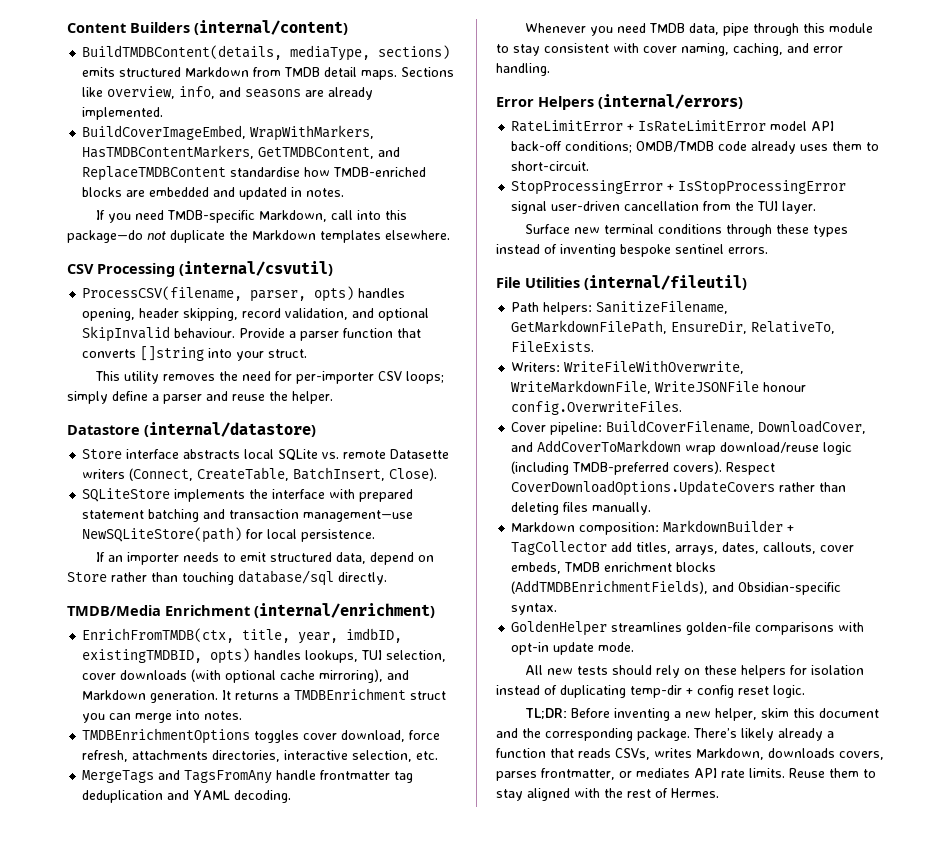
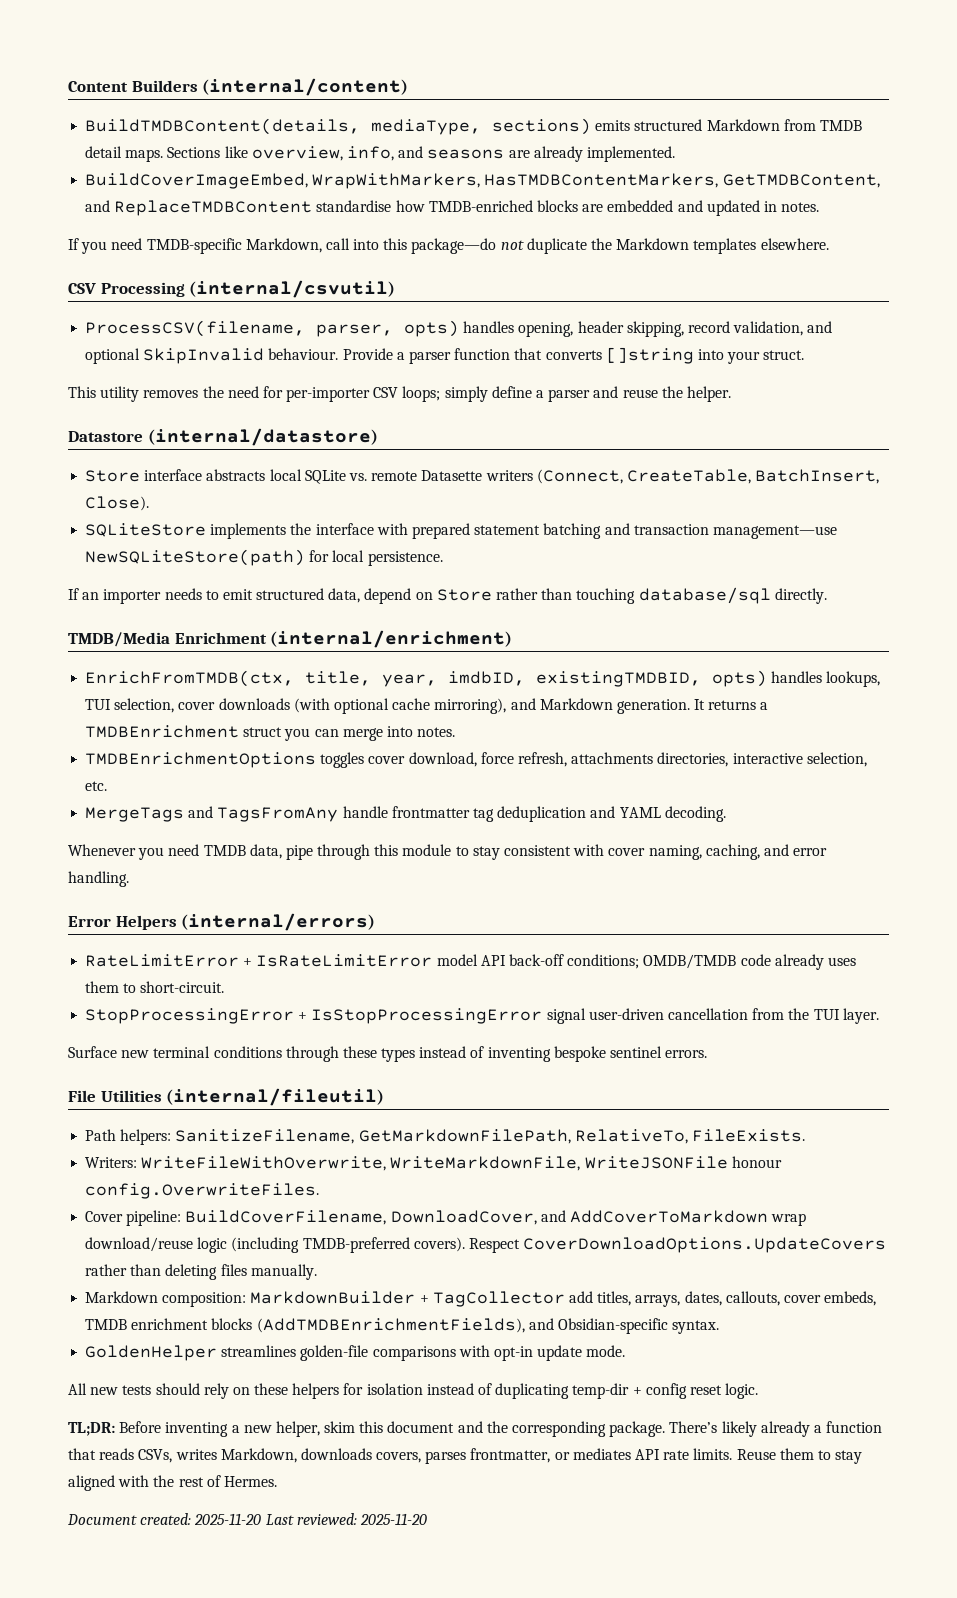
- Path helpers: SanitizeFilename, GetMarkdownFilePath, EnsureDir, RelativeTo, FileExists.
+ Path helpers: SanitizeFilename, GetMarkdownFilePath, RelativeTo, FileExists.
+ Document created: 2025-11-20 Last reviewed: 2025-11-20

